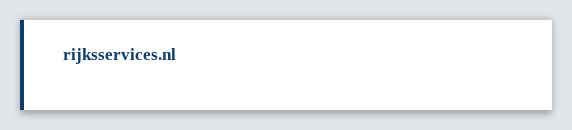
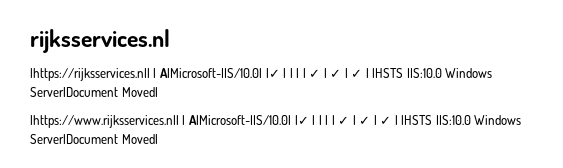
+ |https://rijksservices.nl| | A|Microsoft-IIS/10.0| |✓ | | | | ✓ | ✓ | ✓ | |HSTS IIS:10.0 Windows Server|Document Moved|
+ |https://www.rijksservices.nl| | A|Microsoft-IIS/10.0| |✓ | | | | ✓ | ✓ | ✓ | |HSTS IIS:10.0 Windows Server|Document Moved|

